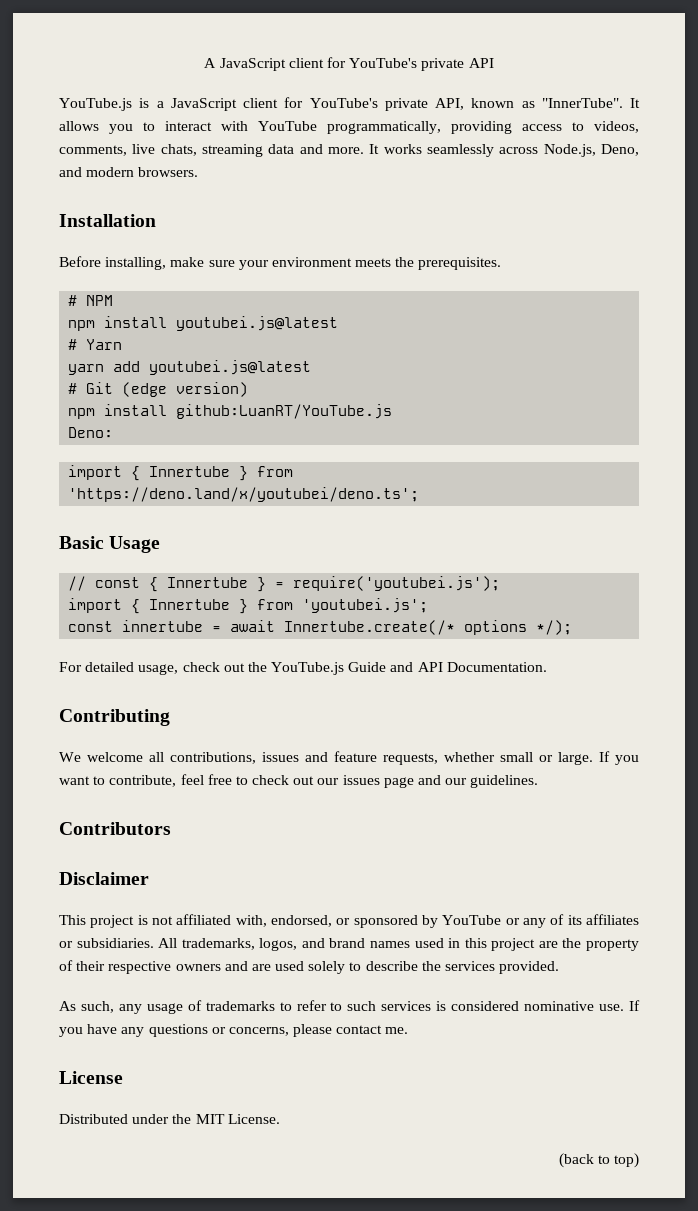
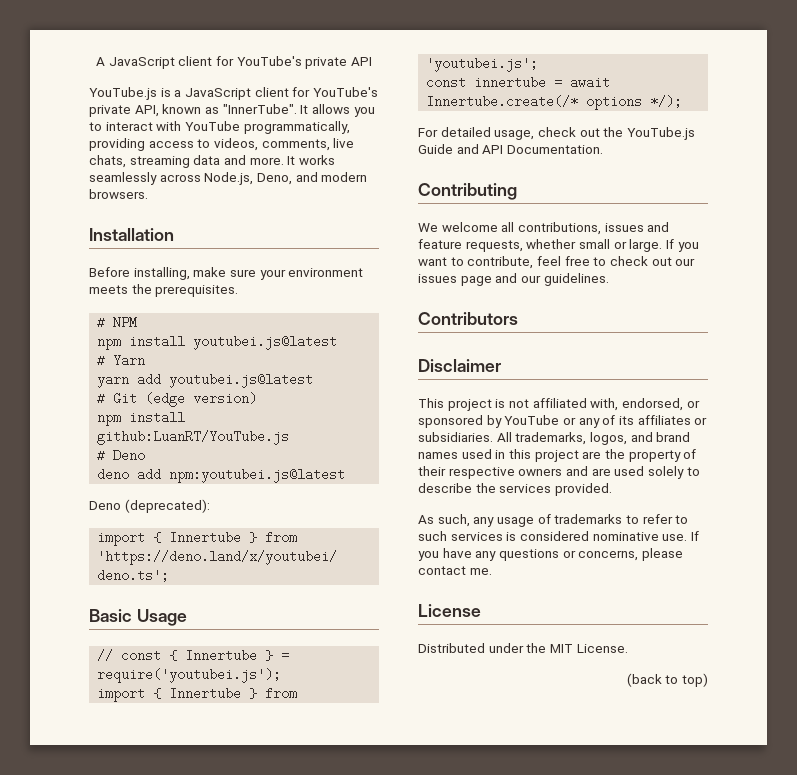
- Deno:
+ # Deno
+ deno add npm:youtubei.js@latest
+ Deno (deprecated):

